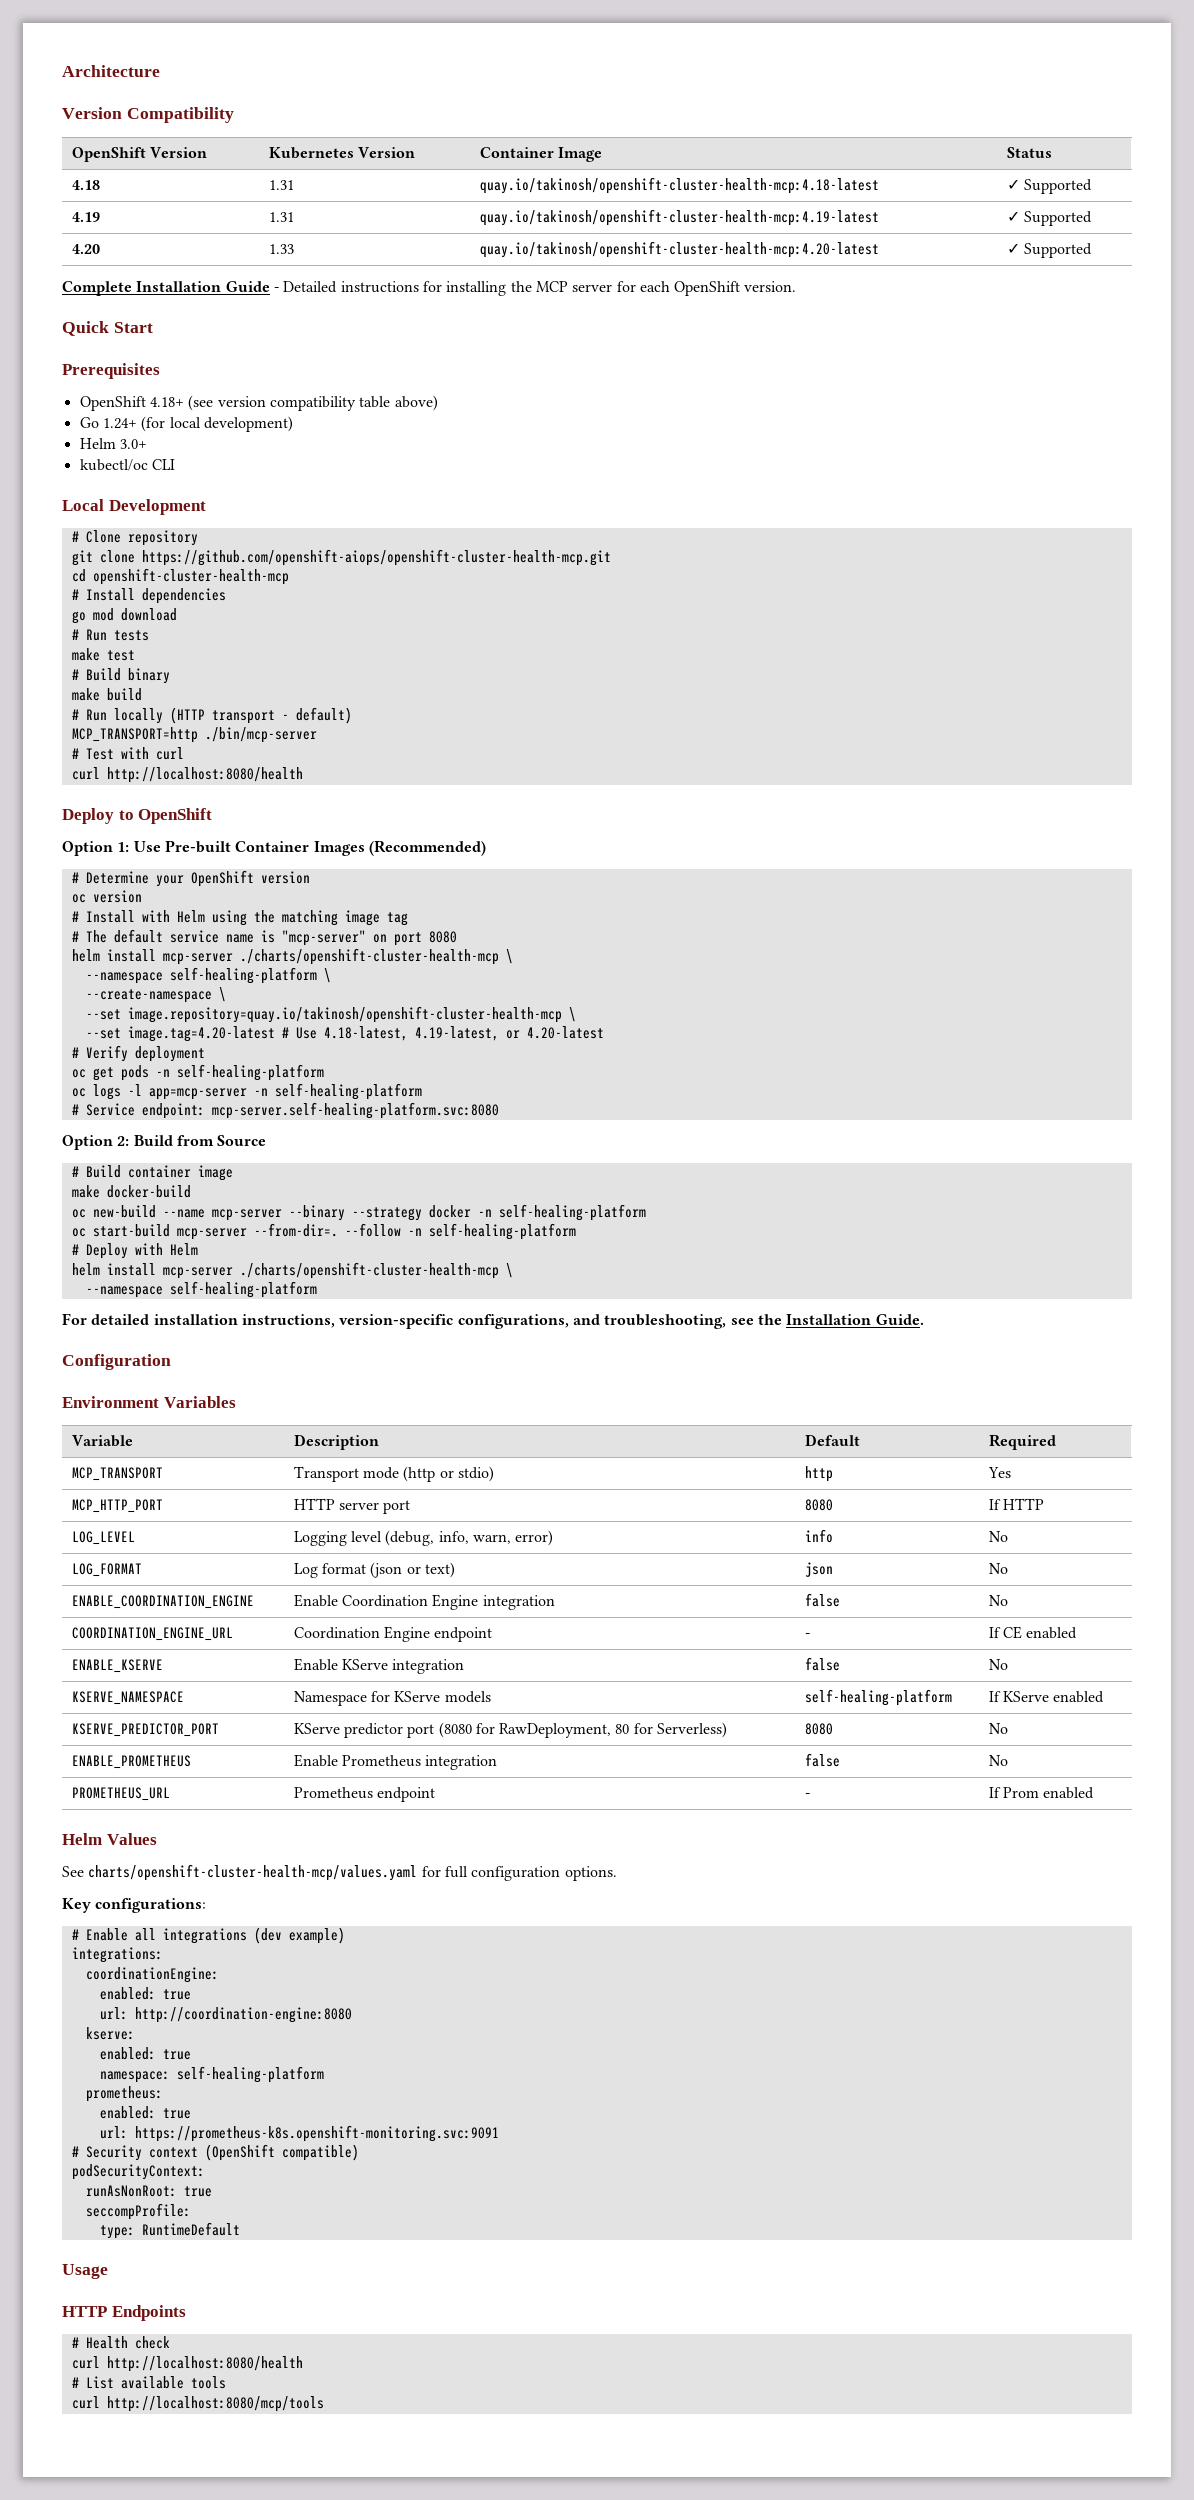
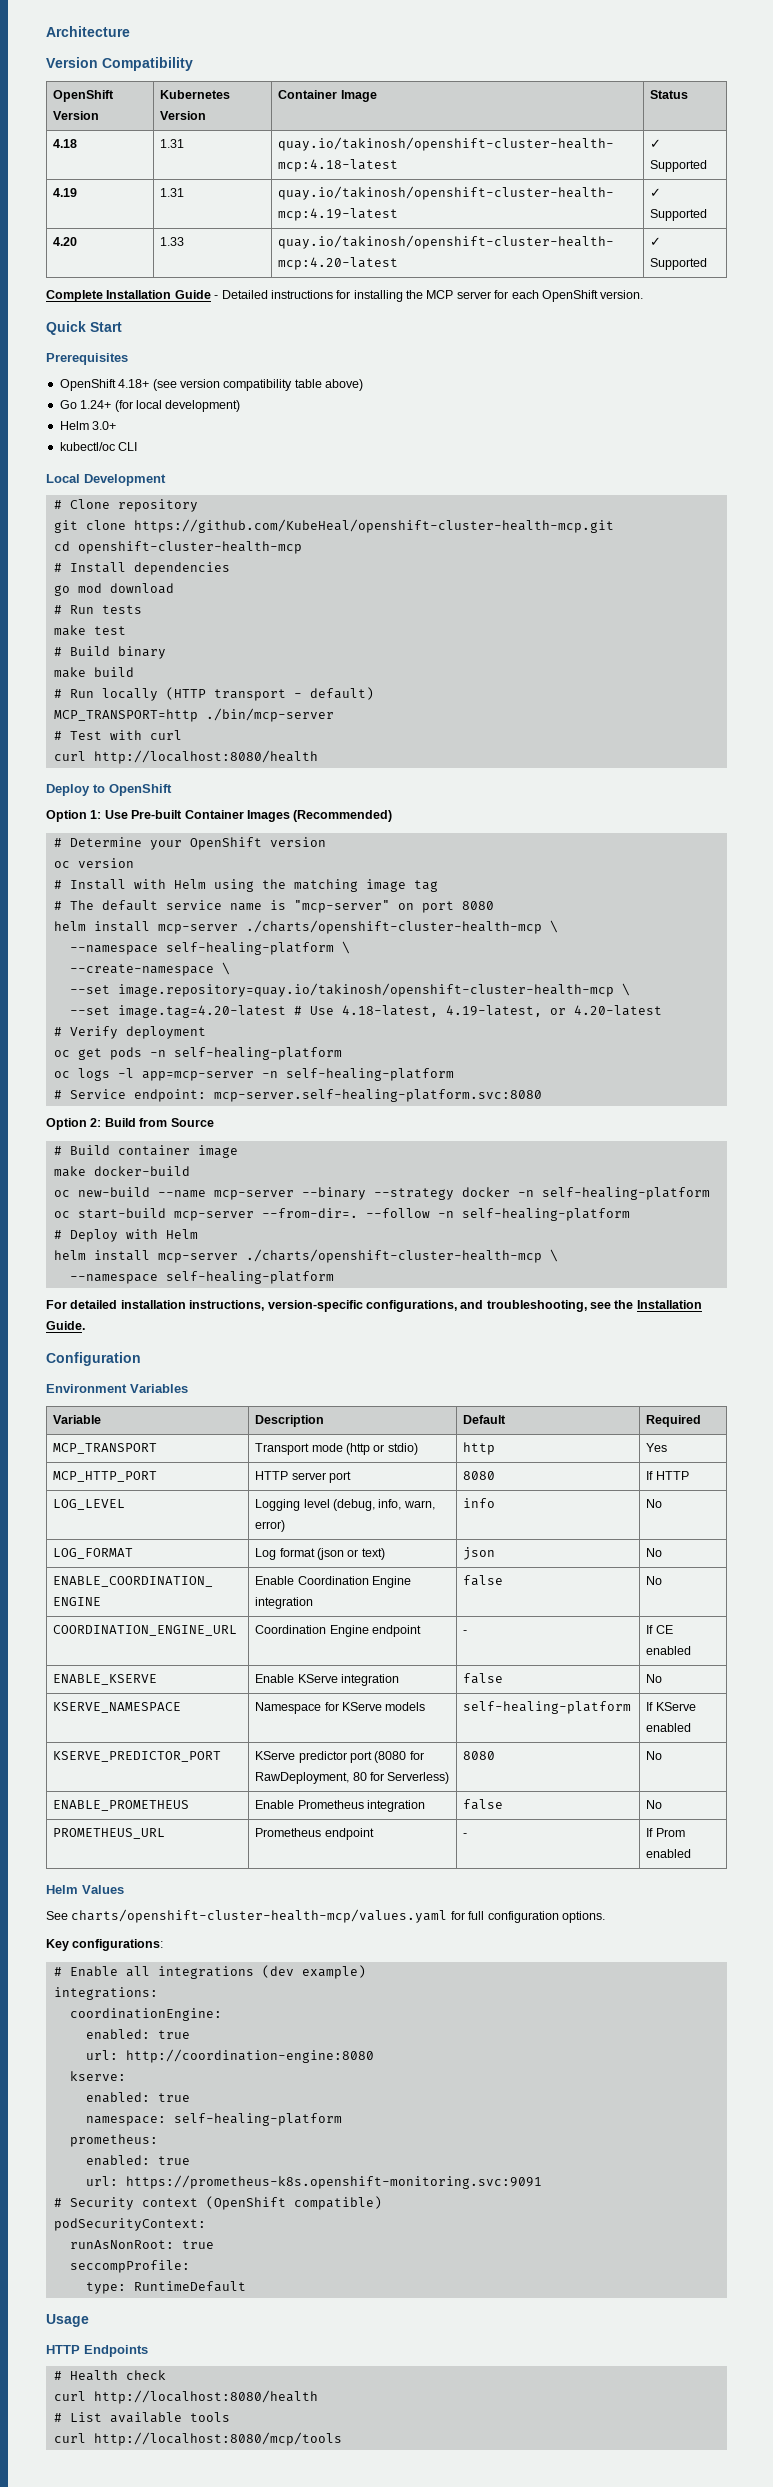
- git clone https://github.com/openshift-aiops/openshift-cluster-health-mcp.git
+ git clone https://github.com/KubeHeal/openshift-cluster-health-mcp.git

